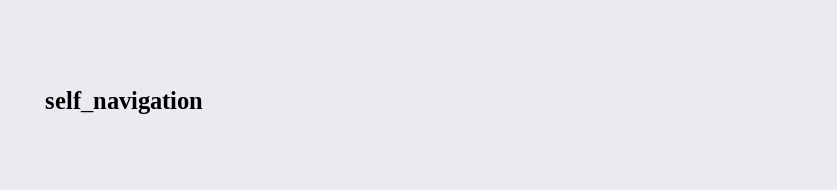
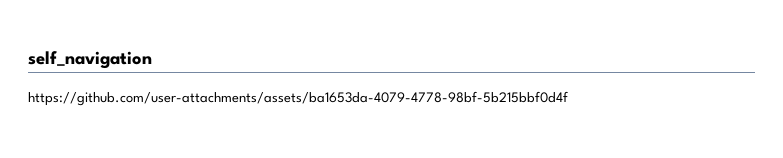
+ https://github.com/user-attachments/assets/ba1653da-4079-4778-98bf-5b215bbf0d4f

